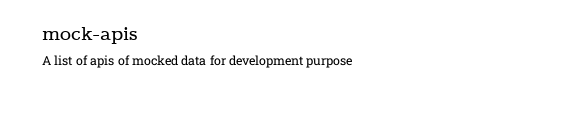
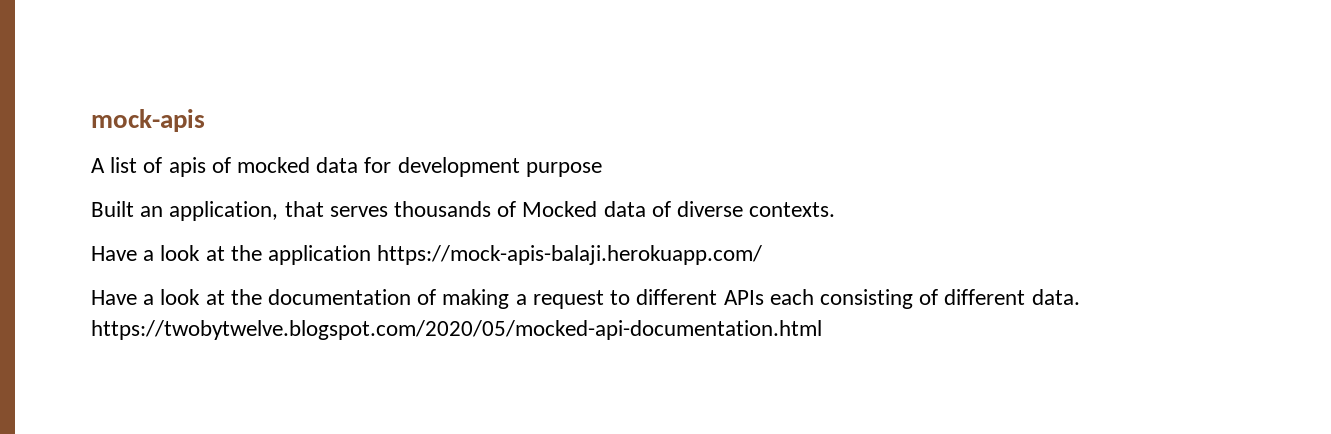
+ Built an application, that serves thousands of Mocked data of diverse contexts.
+ Have a look at the application https://mock-apis-balaji.herokuapp.com/
+ Have a look at the documentation of making a request to different APIs each consisting of different data. https://twobytwelve.blogspot.com/2020/05/mocked-api-documentation.html

